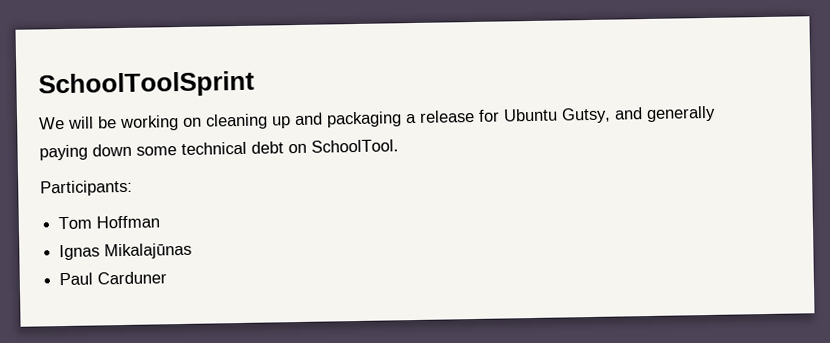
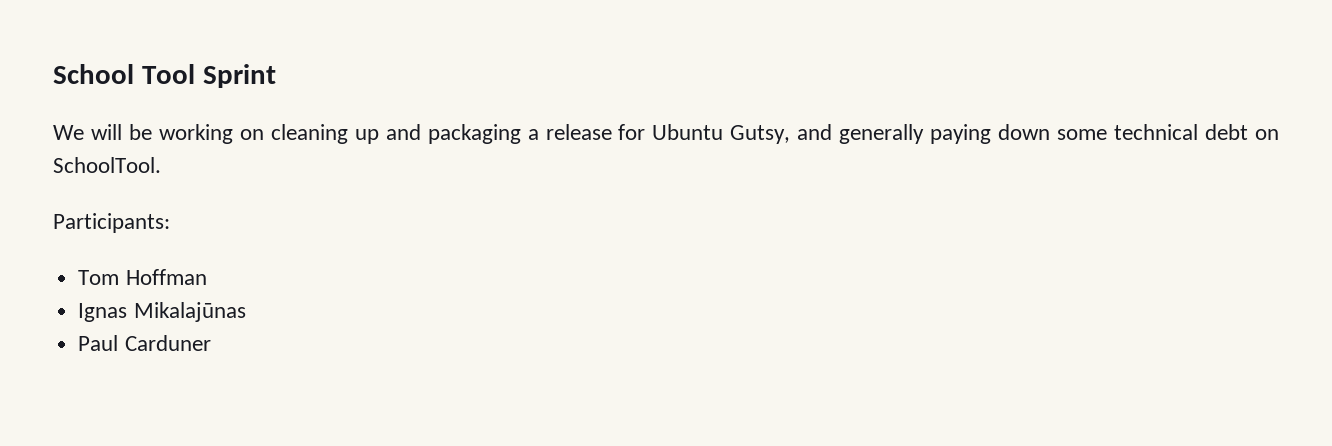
- SchoolToolSprint
+ School Tool Sprint

